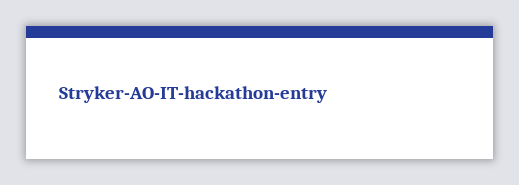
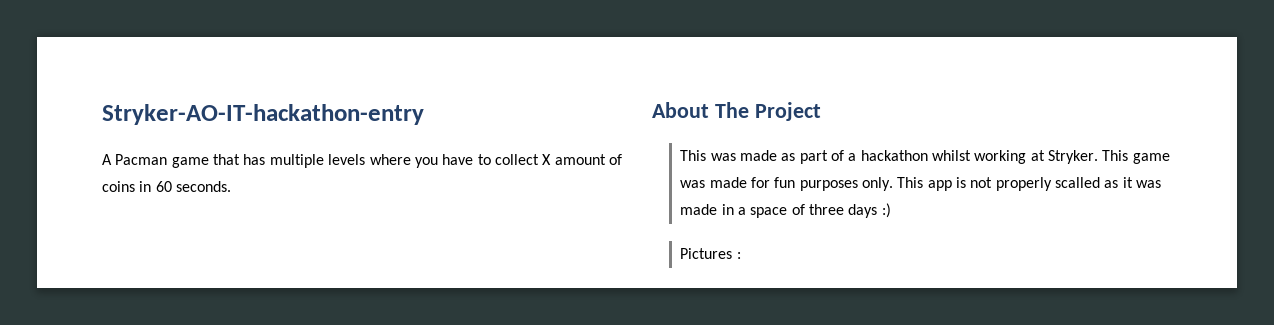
+ A Pacman game that has multiple levels where you have to collect X amount of coins in 60 seconds.
+ About The Project
+ This was made as part of a hackathon whilst working at Stryker. This game was made for fun purposes only. This app is not properly scalled as it was made in a space of three days :)
+ Pictures :

